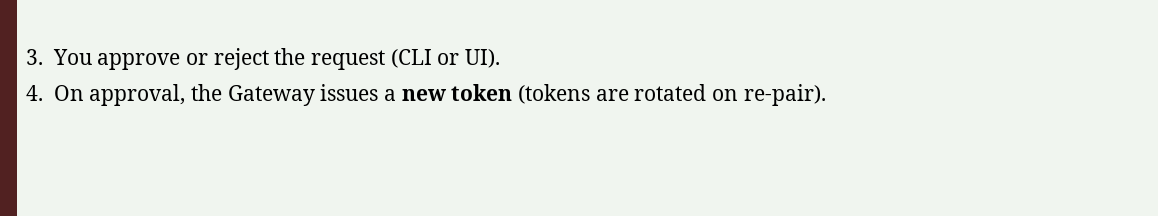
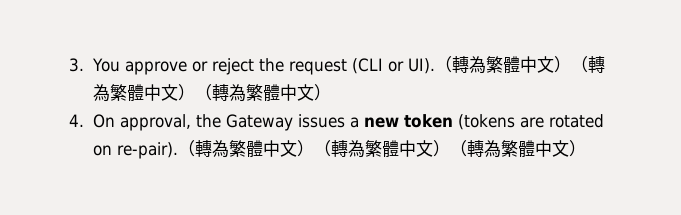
- 3. You approve or reject the request (CLI or UI).
+ 3. You approve or reject the request (CLI or UI).（轉為繁體中文）（轉為繁體中文）（轉為繁體中文）
- 4. On approval, the Gateway issues a new token (tokens are rotated on re‑pair).
+ 4. On approval, the Gateway issues a new token (tokens are rotated on re‑pair).（轉為繁體中文）（轉為繁體中文）（轉為繁體中文）

